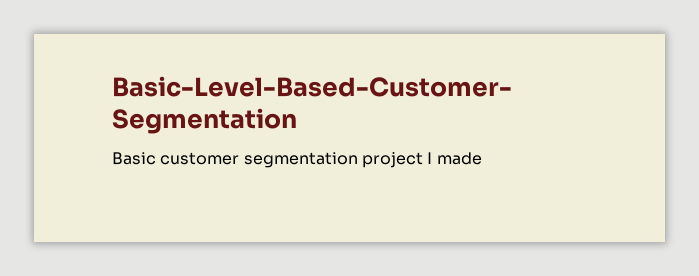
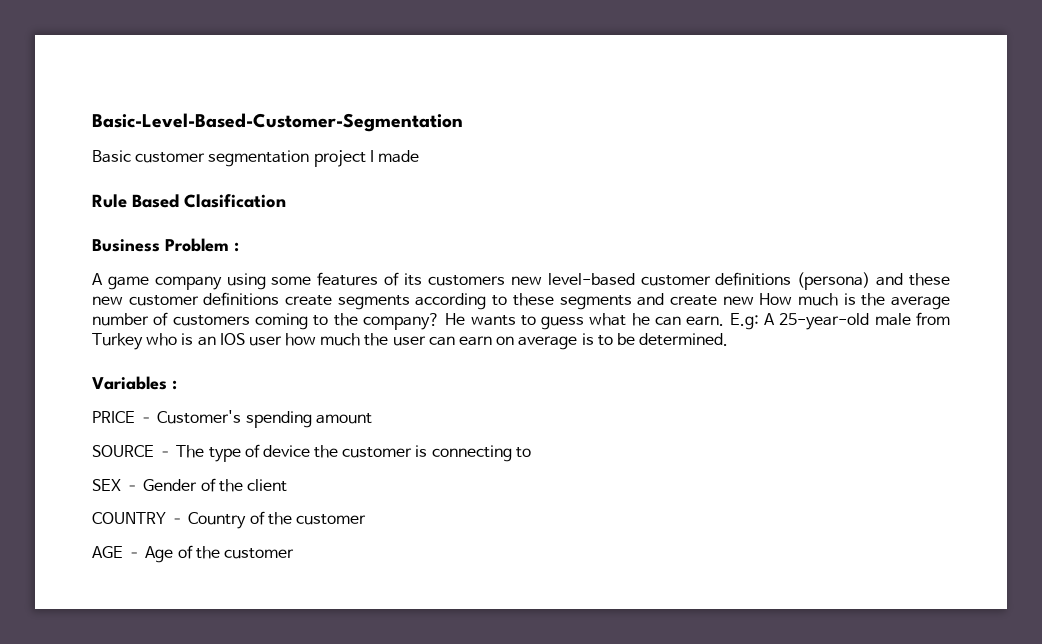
+ Rule Based Clasification
+ Business Problem :
+ A game company using some features of its customers new level-based customer definitions (persona) and these new customer definitions create segments according to these segments and create new How much is the average number of customers coming to the company? He wants to guess what he can earn. E.g: A 25-year-old male from Turkey who is an IOS user how much the user can earn on average is to be determined.
+ Variables :
+ PRICE – Customer's spending amount
+ SOURCE – The type of device the customer is connecting to
+ SEX – Gender of the client
+ COUNTRY – Country of the customer
+ AGE – Age of the customer

